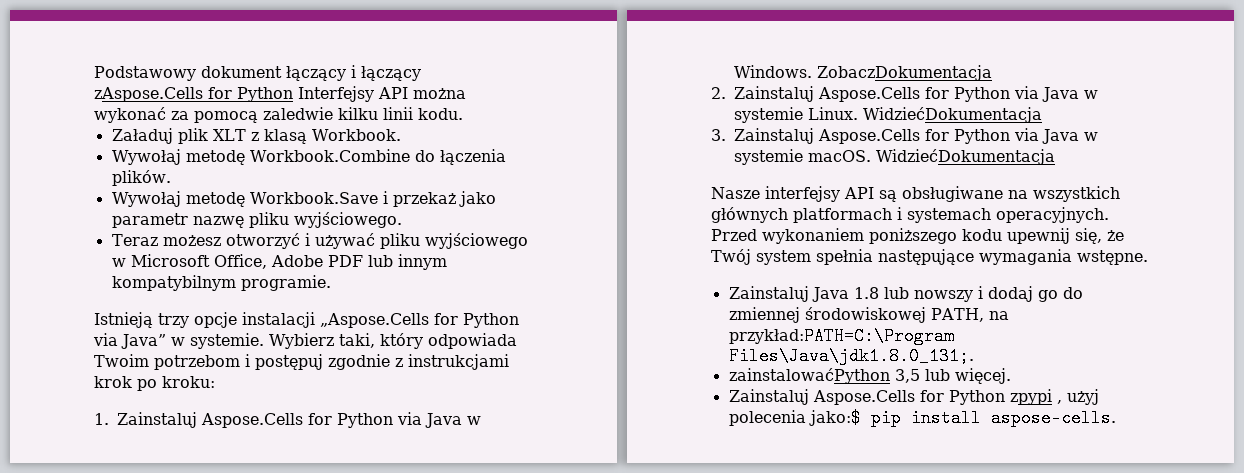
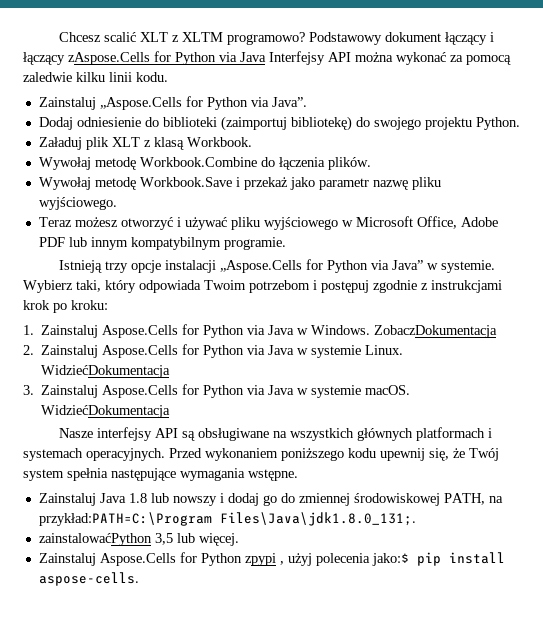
+ Chcesz scalić XLT z XLTM programowo?
- Podstawowy dokument łączący i łączący zAspose.Cells for Python Interfejsy API można wykonać za pomocą zaledwie kilku linii kodu.
+ Podstawowy dokument łączący i łączący zAspose.Cells for Python via Java Interfejsy API można wykonać za pomocą zaledwie kilku linii kodu.
+ Zainstaluj „Aspose.Cells for Python via Java”.
+ Dodaj odniesienie do biblioteki (zaimportuj bibliotekę) do swojego projektu Python.

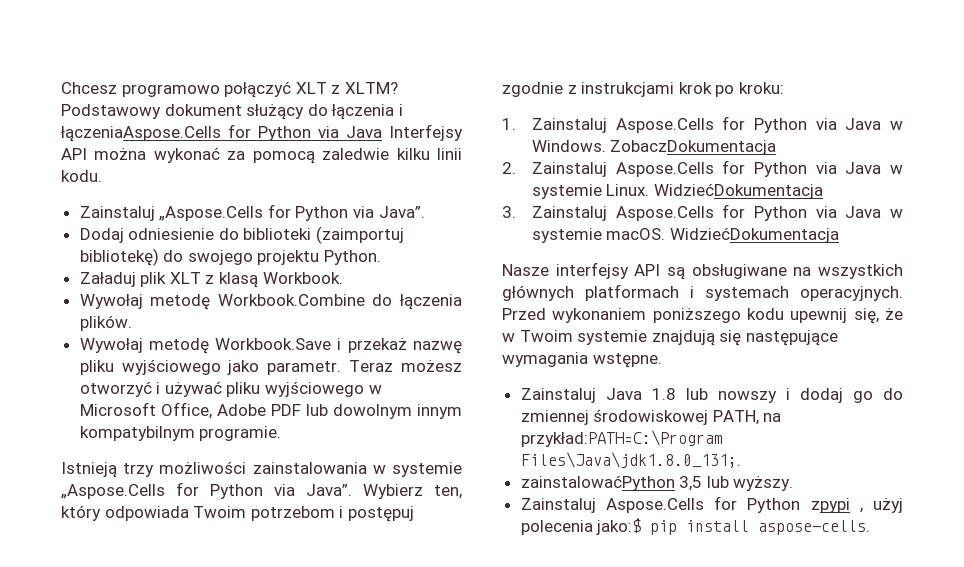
- Chcesz scalić XLT z XLTM programowo? Podstawowy dokument łączący i łączący zAspose.Cells for Python via Java Interfejsy API można wykonać za pomocą zaledwie kilku linii kodu.
+ Chcesz programowo połączyć XLT z XLTM? Podstawowy dokument służący do łączenia i łączeniaAspose.Cells for Python via Java Interfejsy API można wykonać za pomocą zaledwie kilku linii kodu.
- Wywołaj metodę Workbook.Save i przekaż jako parametr nazwę pliku wyjściowego.
- Teraz możesz otworzyć i używać pliku wyjściowego w Microsoft Office, Adobe PDF lub innym kompatybilnym programie.
+ Wywołaj metodę Workbook.Save i przekaż nazwę pliku wyjściowego jako parametr. Teraz możesz otworzyć i używać pliku wyjściowego w Microsoft Office, Adobe PDF lub dowolnym innym kompatybilnym programie.
- Istnieją trzy opcje instalacji „Aspose.Cells for Python via Java” w systemie. Wybierz taki, który odpowiada Twoim potrzebom i postępuj zgodnie z instrukcjami krok po kroku:
+ Istnieją trzy możliwości zainstalowania w systemie „Aspose.Cells for Python via Java”. Wybierz ten, który odpowiada Twoim potrzebom i postępuj zgodnie z instrukcjami krok po kroku:
- Przed wykonaniem poniższego kodu upewnij się, że Twój system spełnia następujące wymagania wstępne.
+ Przed wykonaniem poniższego kodu upewnij się, że w Twoim systemie znajdują się następujące wymagania wstępne.
- zainstalowaćPython 3,5 lub więcej.
+ zainstalowaćPython 3,5 lub wyższy.

